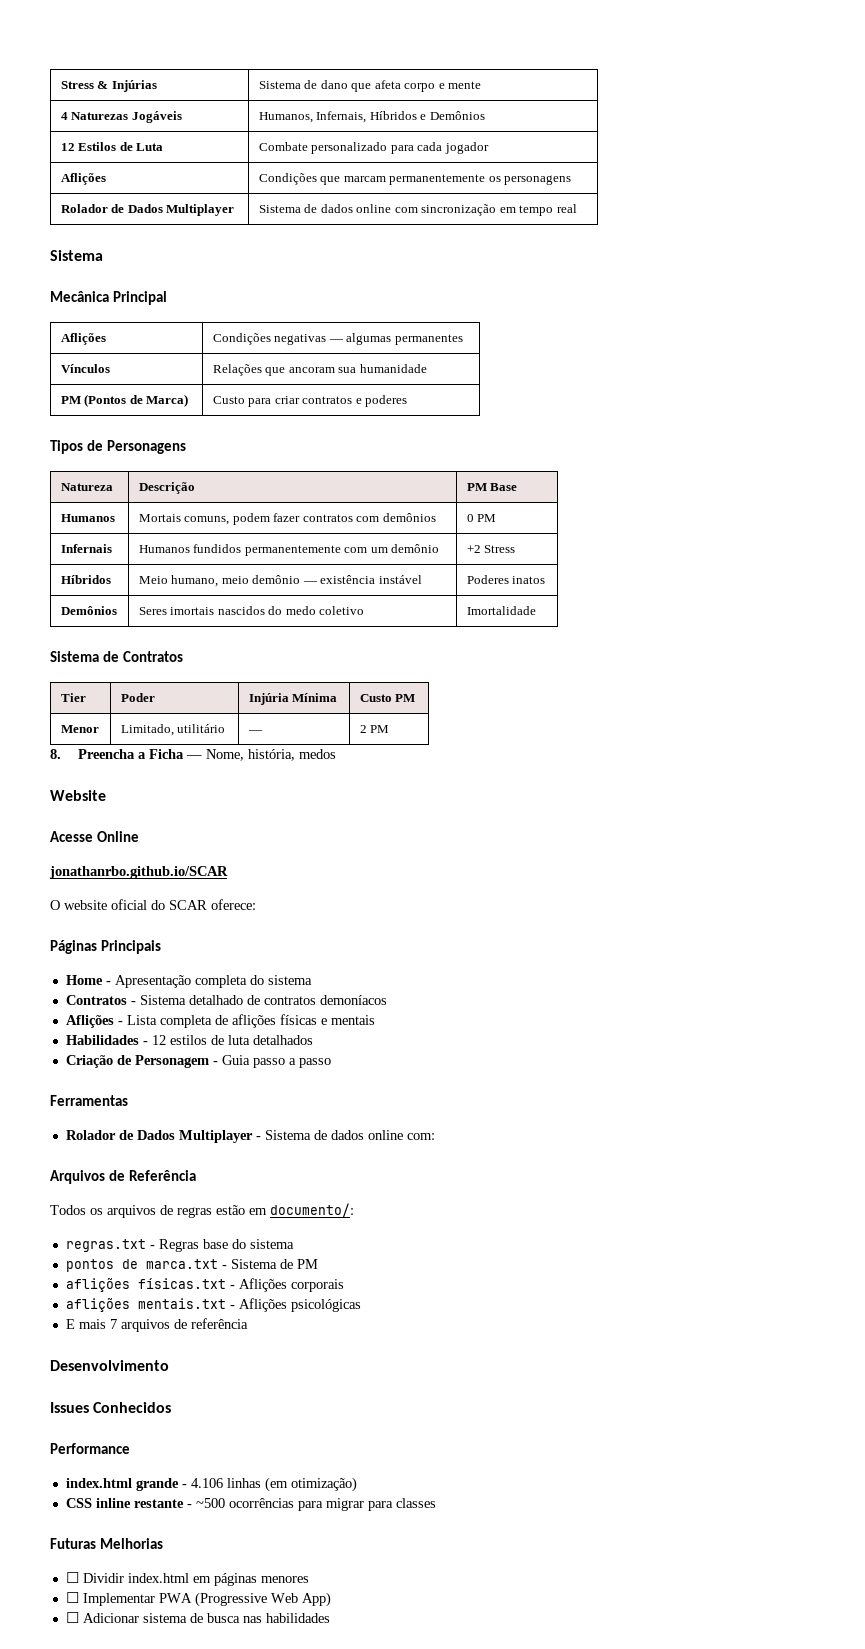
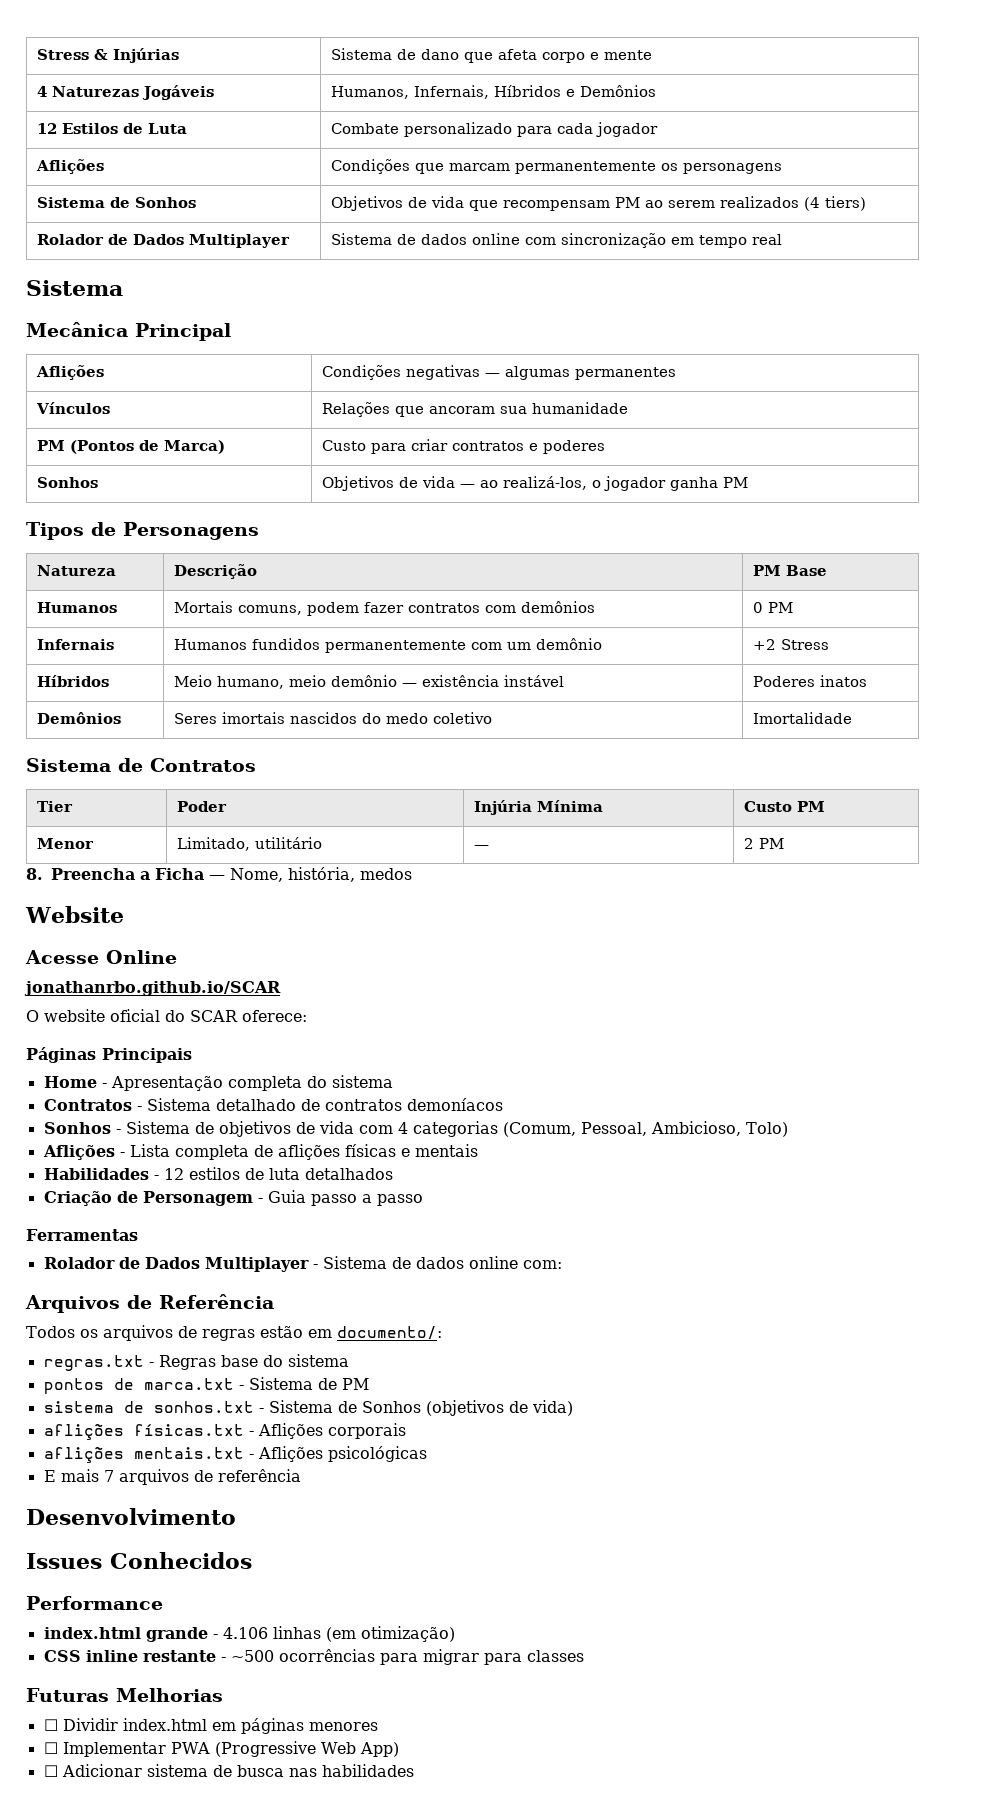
+ Sistema de Sonhos | Objetivos de vida que recompensam PM ao serem realizados (4 tiers)
+ Sonhos | Objetivos de vida — ao realizá-los, o jogador ganha PM
+ Sonhos - Sistema de objetivos de vida com 4 categorias (Comum, Pessoal, Ambicioso, Tolo)
+ sistema de sonhos.txt - Sistema de Sonhos (objetivos de vida)

